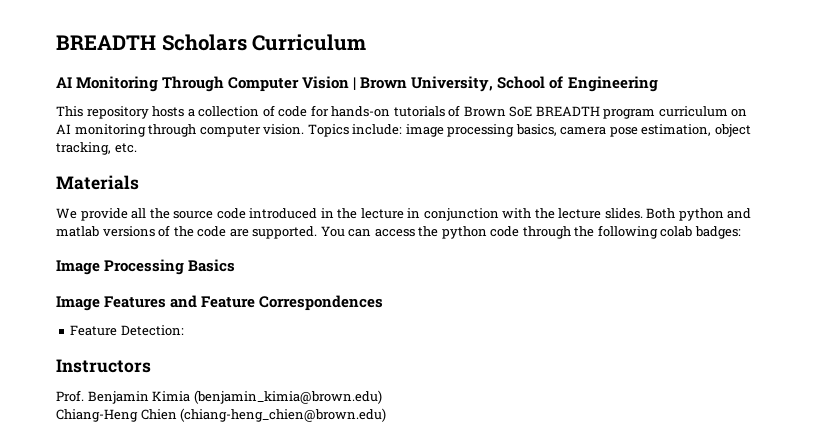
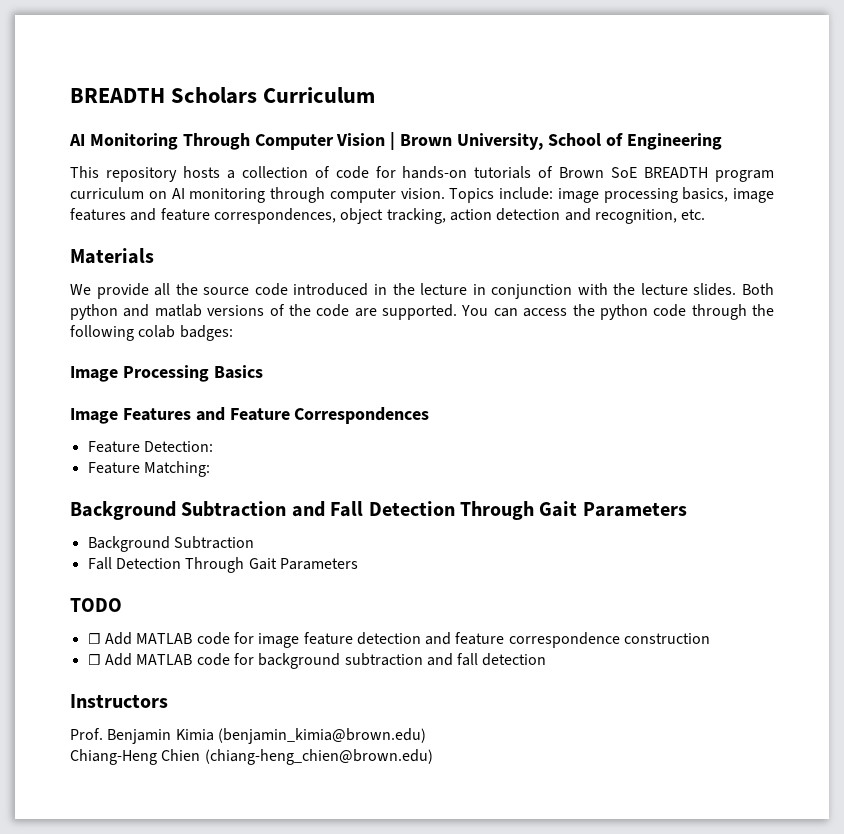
- Topics include: image processing basics, camera pose estimation, object tracking, etc.
+ Topics include: image processing basics, image features and feature correspondences, object tracking, action detection and recognition, etc.
+ Feature Matching:
+ Background Subtraction and Fall Detection Through Gait Parameters
+ Background Subtraction
+ Fall Detection Through Gait Parameters
+ TODO
+ ☐ Add MATLAB code for image feature detection and feature correspondence construction
+ ☐ Add MATLAB code for background subtraction and fall detection

